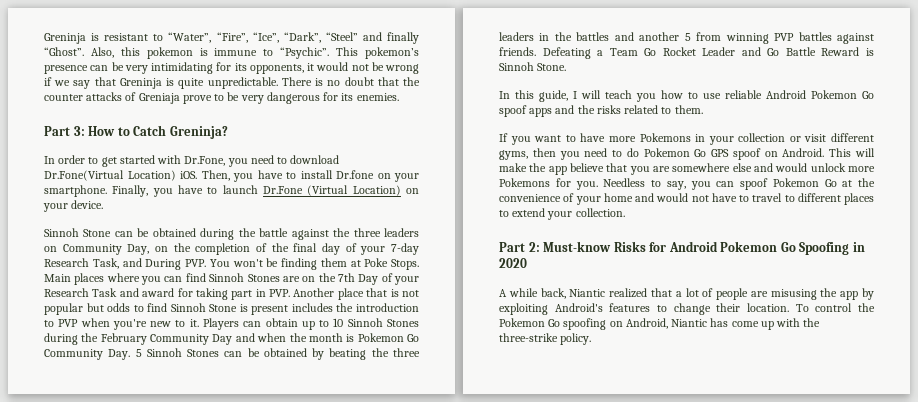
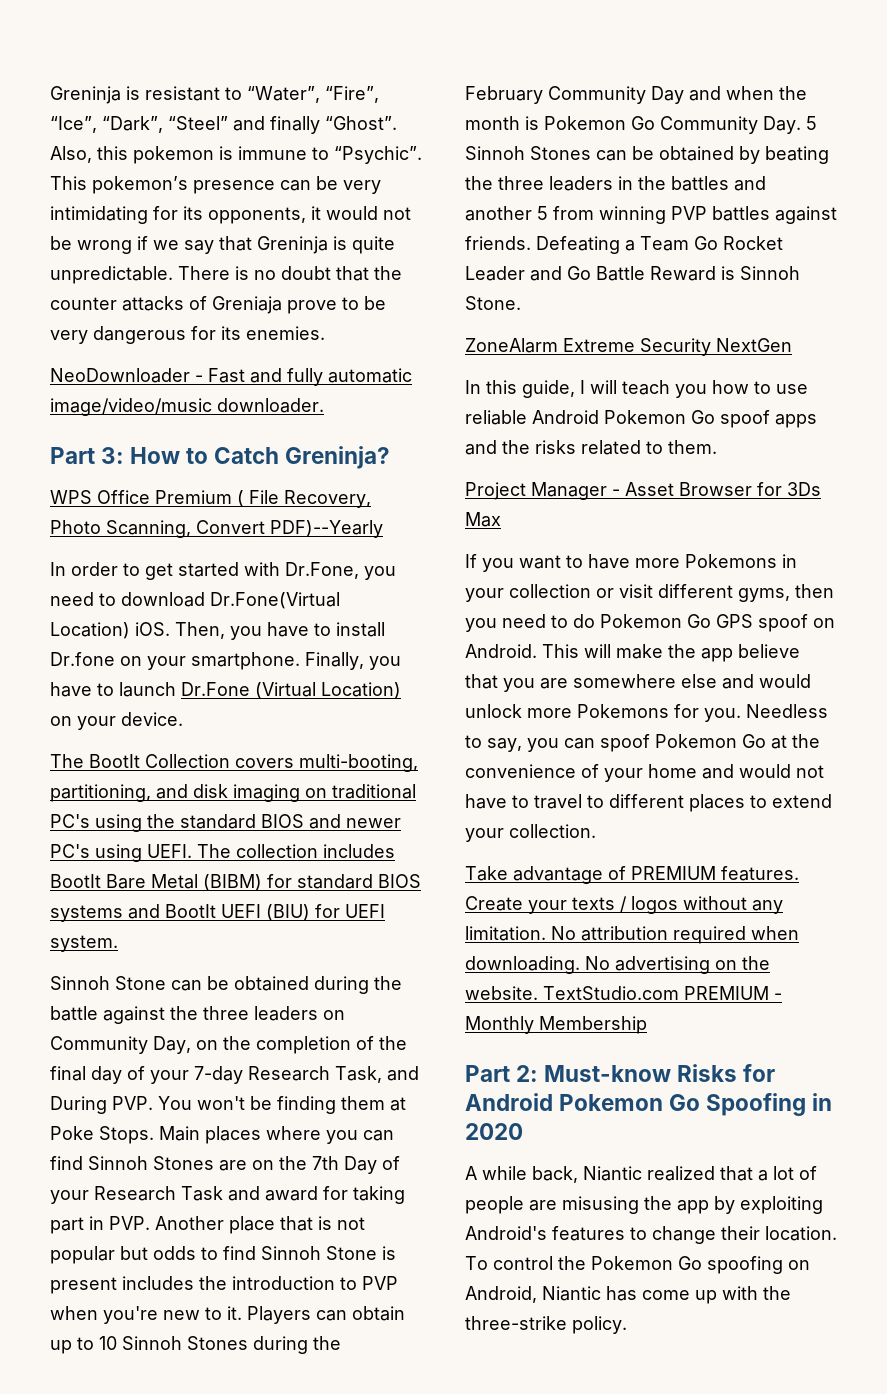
+ NeoDownloader - Fast and fully automatic image/video/music downloader.
+ WPS Office Premium ( File Recovery, Photo Scanning, Convert PDF)--Yearly
+ The BootIt Collection covers multi-booting, partitioning, and disk imaging on traditional PC's using the standard BIOS and newer PC's using UEFI. The collection includes BootIt Bare Metal (BIBM) for standard BIOS systems and BootIt UEFI (BIU) for UEFI system.
+ ZoneAlarm Extreme Security NextGen
+ Project Manager - Asset Browser for 3Ds Max
+ Take advantage of PREMIUM features. Create your texts / logos without any limitation. No attribution required when downloading. No advertising on the website. TextStudio.com PREMIUM - Monthly Membership

